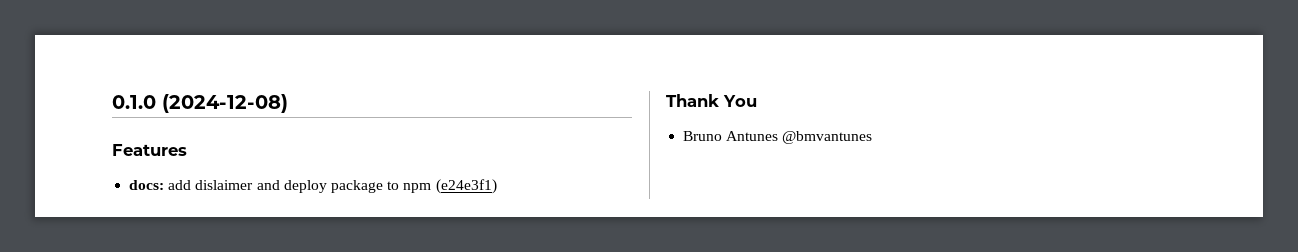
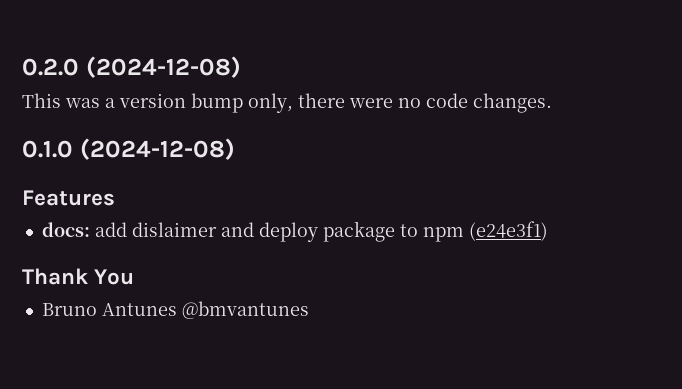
+ 0.2.0 (2024-12-08)
+ This was a version bump only, there were no code changes.

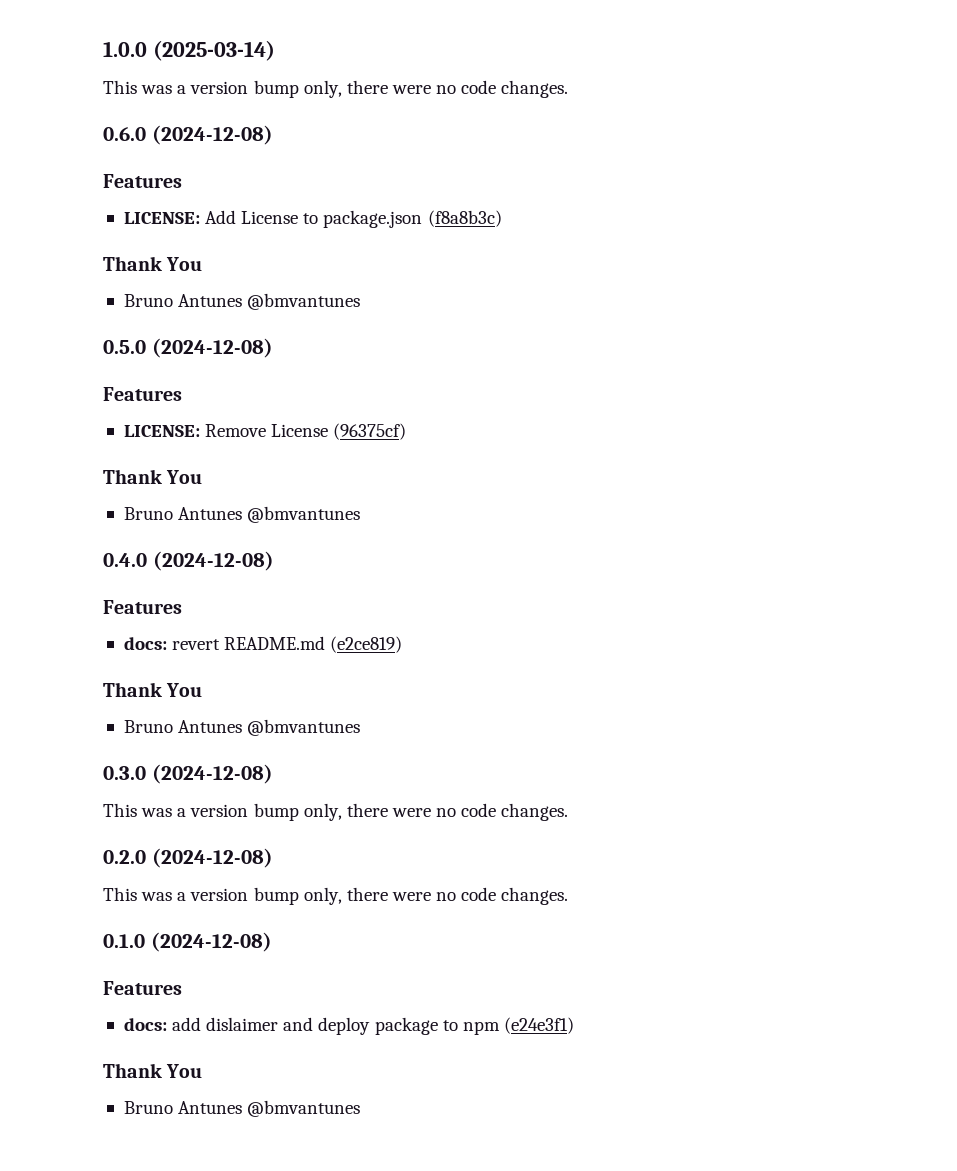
+ 1.0.0 (2025-03-14)
+ This was a version bump only, there were no code changes.
+ 0.6.0 (2024-12-08)
+ Features
+ LICENSE: Add License to package.json (f8a8b3c)
+ Thank You
+ Bruno Antunes @bmvantunes
+ 0.5.0 (2024-12-08)
+ Features
+ LICENSE: Remove License (96375cf)
+ Thank You
+ Bruno Antunes @bmvantunes
+ 0.4.0 (2024-12-08)
+ Features
+ docs: revert README.md (e2ce819)
+ Thank You
+ Bruno Antunes @bmvantunes
+ 0.3.0 (2024-12-08)
+ This was a version bump only, there were no code changes.

